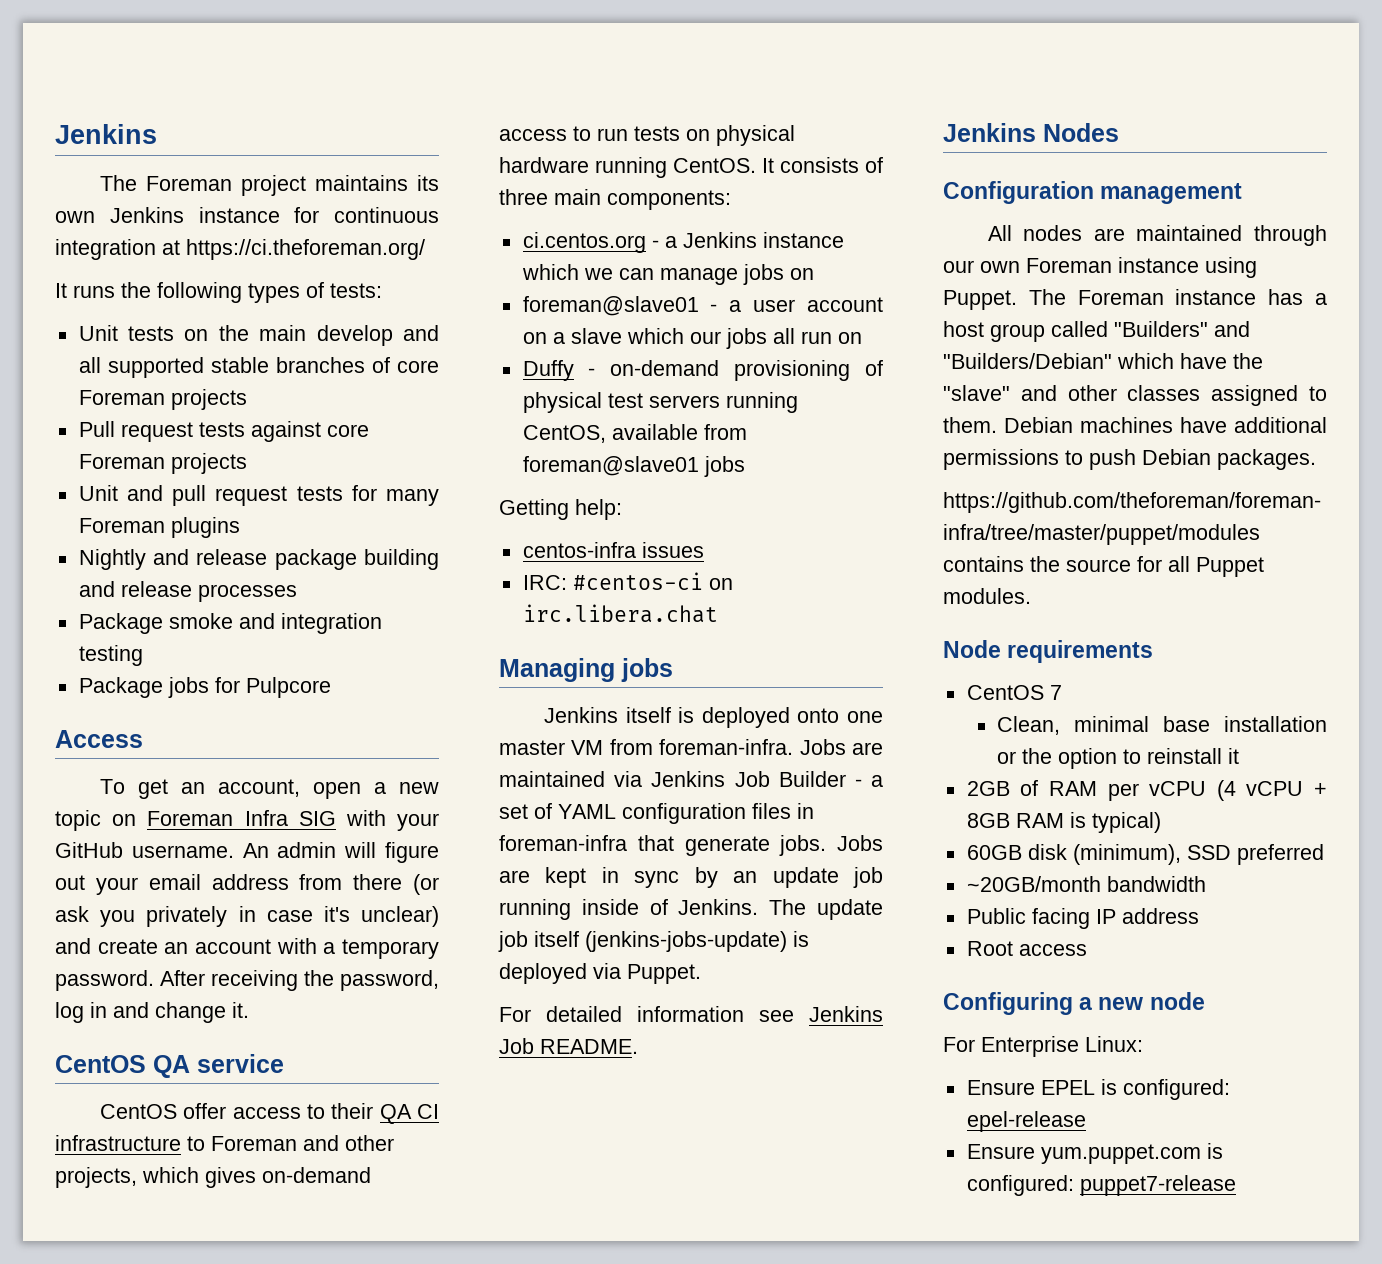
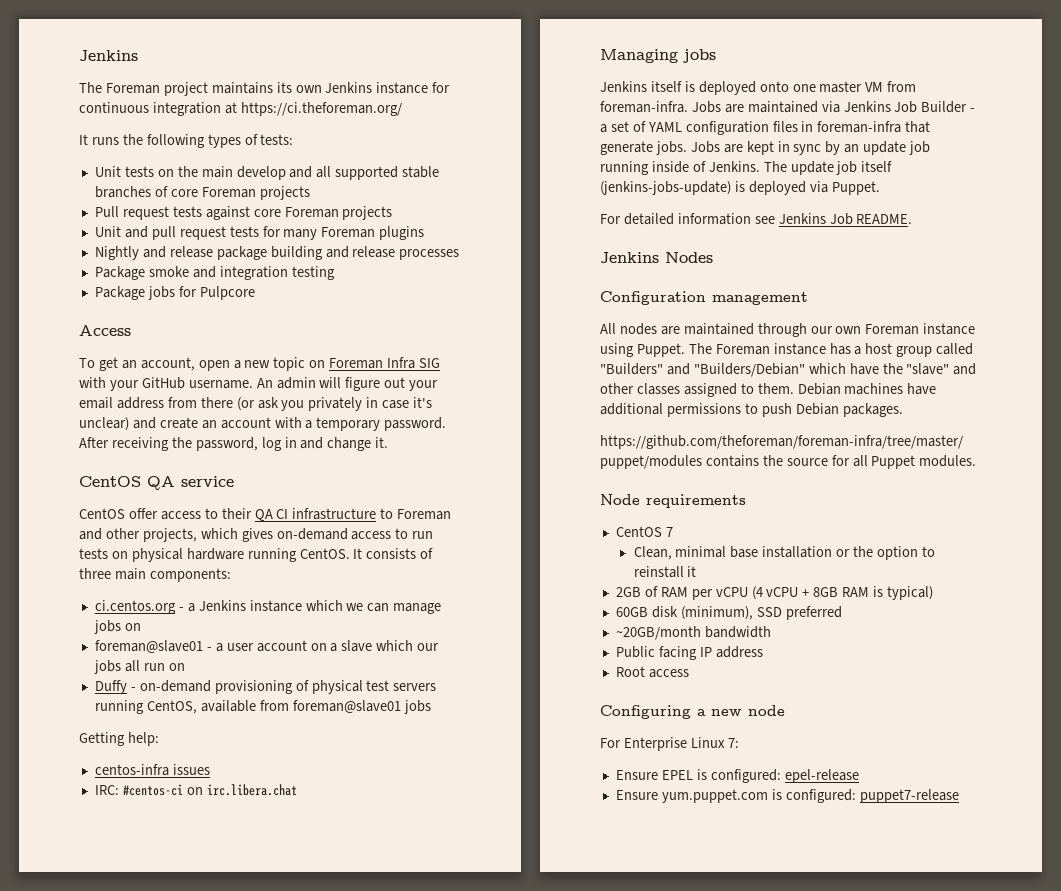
- For Enterprise Linux:
+ For Enterprise Linux 7:

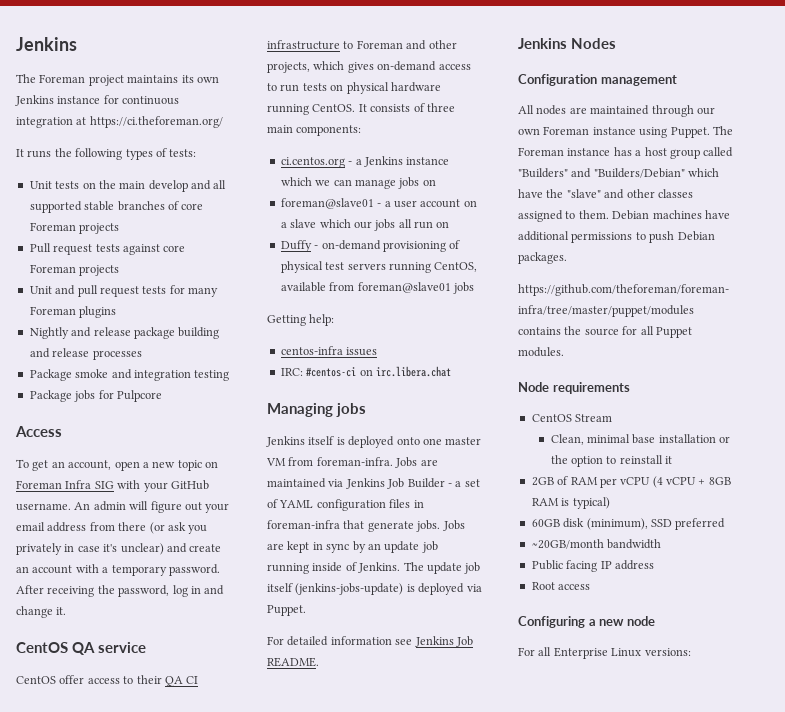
- CentOS 7
+ CentOS Stream
- For Enterprise Linux 7:
- Ensure EPEL is configured: epel-release
- Ensure yum.puppet.com is configured: puppet7-release
+ For all Enterprise Linux versions:

